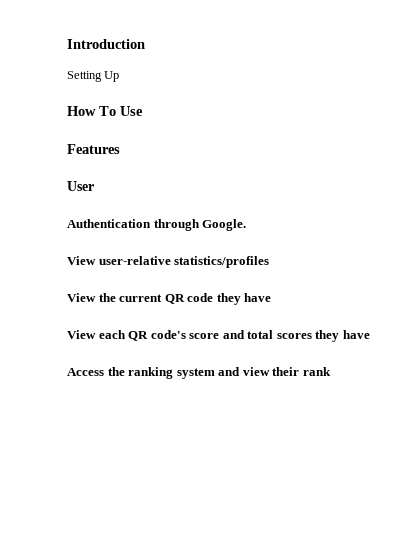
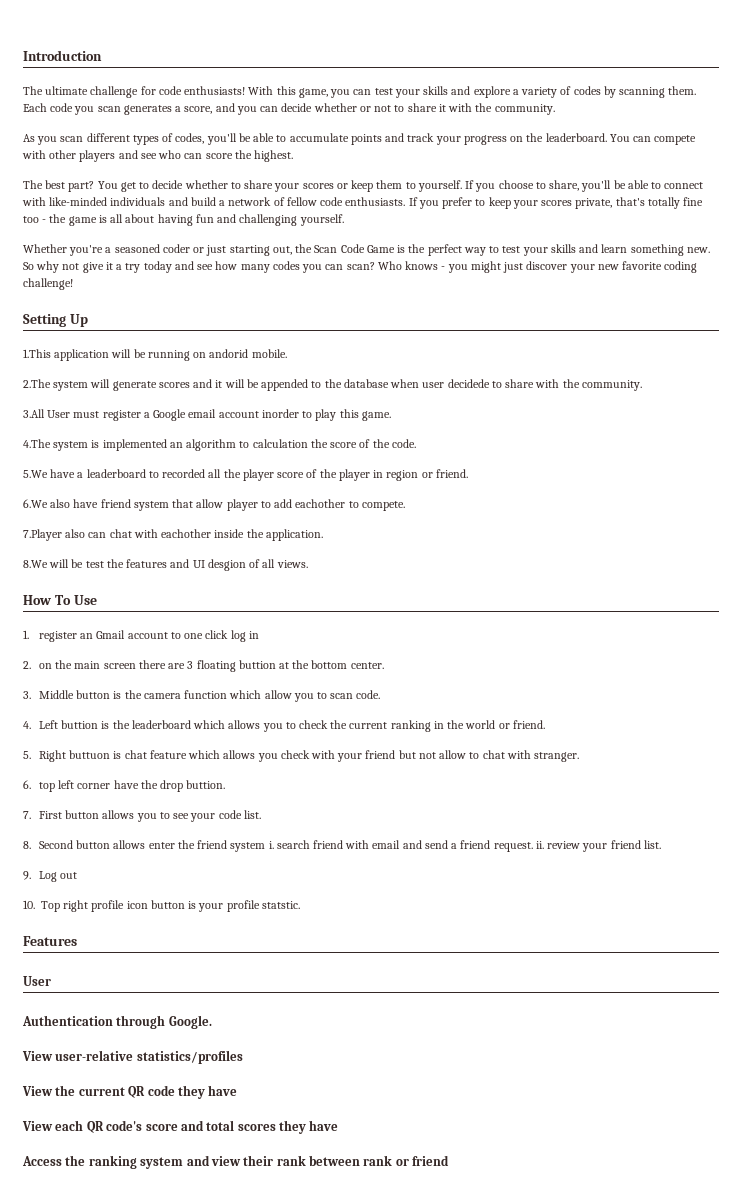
+ The ultimate challenge for code enthusiasts! With this game, you can test your skills and explore a variety of codes by scanning them. Each code you scan generates a score, and you can decide whether or not to share it with the community.
+ As you scan different types of codes, you'll be able to accumulate points and track your progress on the leaderboard. You can compete with other players and see who can score the highest.
+ The best part? You get to decide whether to share your scores or keep them to yourself. If you choose to share, you'll be able to connect with like-minded individuals and build a network of fellow code enthusiasts. If you prefer to keep your scores private, that's totally fine too - the game is all about having fun and challenging yourself.
+ Whether you're a seasoned coder or just starting out, the Scan Code Game is the perfect way to test your skills and learn something new. So why not give it a try today and see how many codes you can scan? Who knows - you might just discover your new favorite coding challenge!
  Setting Up
+ 1.This application will be running on andorid mobile.
+ 2.The system will generate scores and it will be appended to the database when user decidede to share with the community.
+ 3.All User must register a Google email account inorder to play this game.
+ 4.The system is implemented an algorithm to calculation the score of the code.
+ 5.We have a leaderboard to recorded all the player score of the player in region or friend.
+ 6.We also have friend system that allow player to add eachother to compete.
+ 7.Player also can chat with eachother inside the application.
+ 8.We will be test the features and UI desgion of all views.
  How To Use
+ 1. register an Gmail account to one click log in
+ 2. on the main screen there are 3 floating buttion at the bottom center.
+ 3. Middle button is the camera function which allow you to scan code.
+ 4. Left buttion is the leaderboard which allows you to check the current ranking in the world or friend.
+ 5. Right buttuon is chat feature which allows you check with your friend but not allow to chat with stranger.
+ 6. top left corner have the drop buttion.
+ 7. First button allows you to see your code list.
+ 8. Second button allows enter the friend system i. search friend with email and send a friend request. ii. review your friend list.
+ 9. Log out
+ 10. Top right profile icon button is your profile statstic.
- Access the ranking system and view their rank
+ Access the ranking system and view their rank between rank or friend

